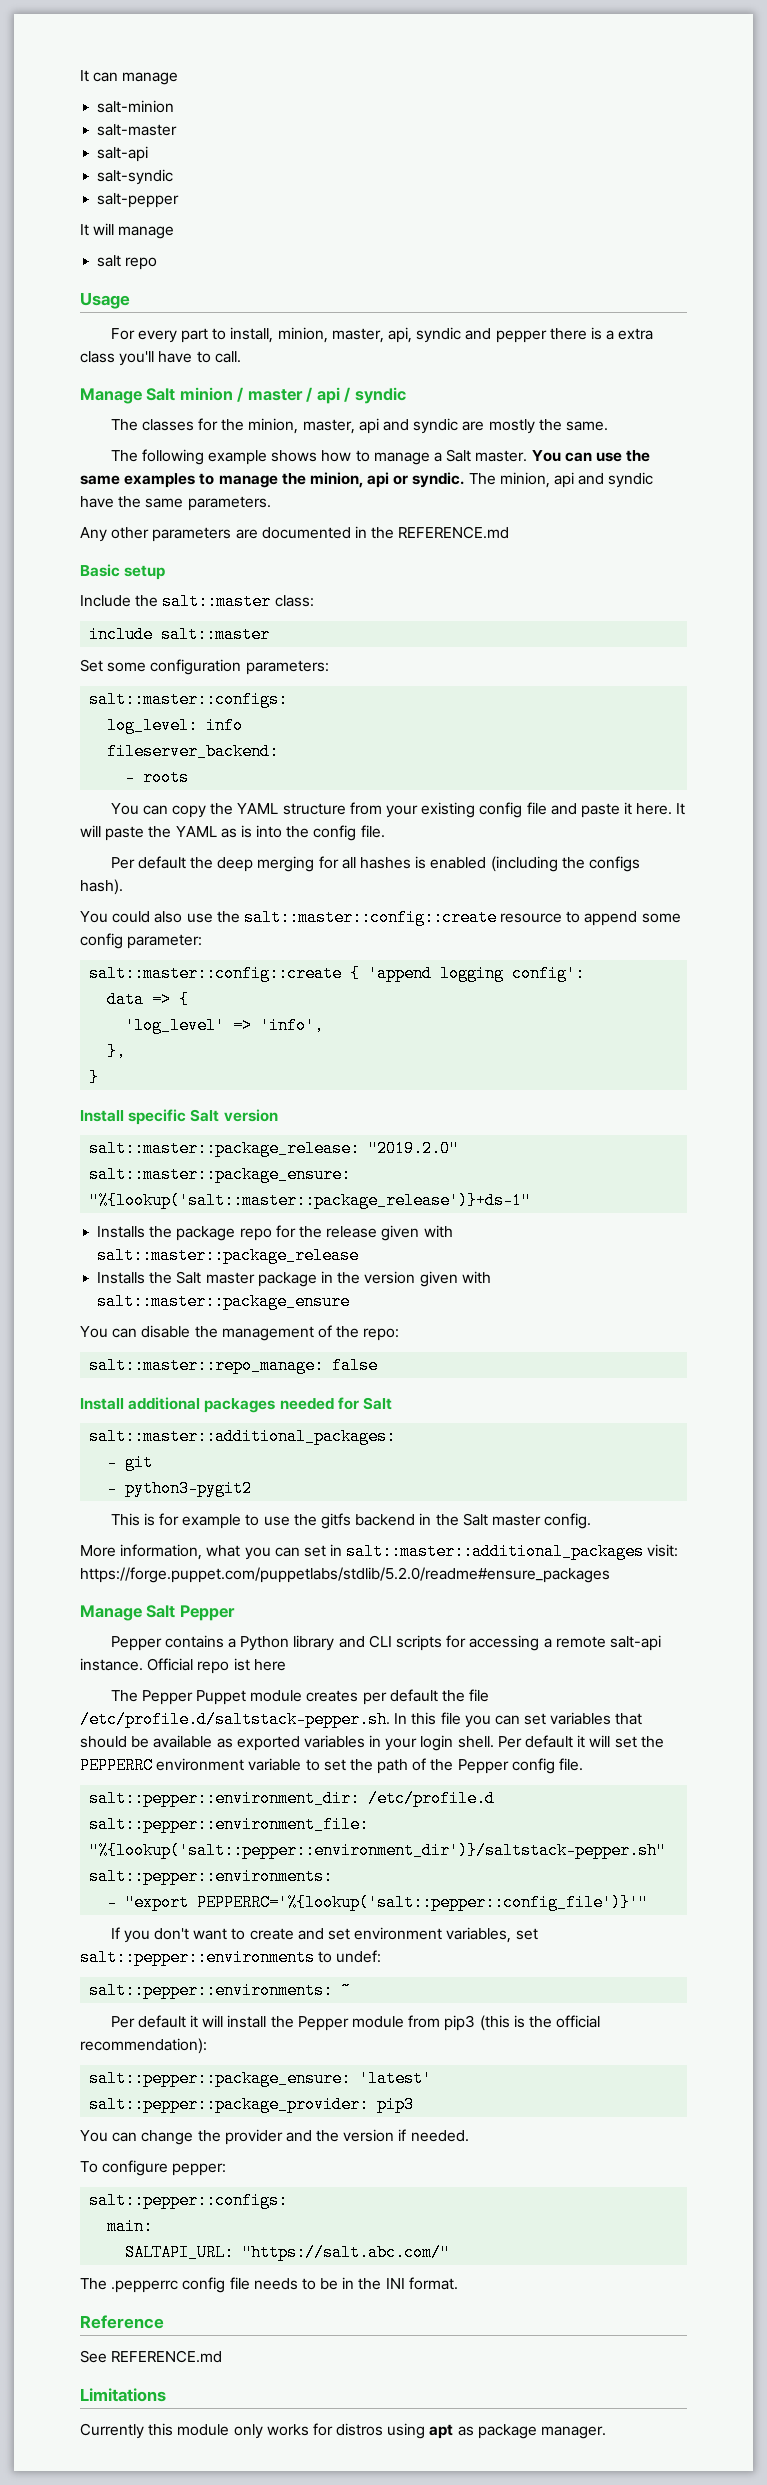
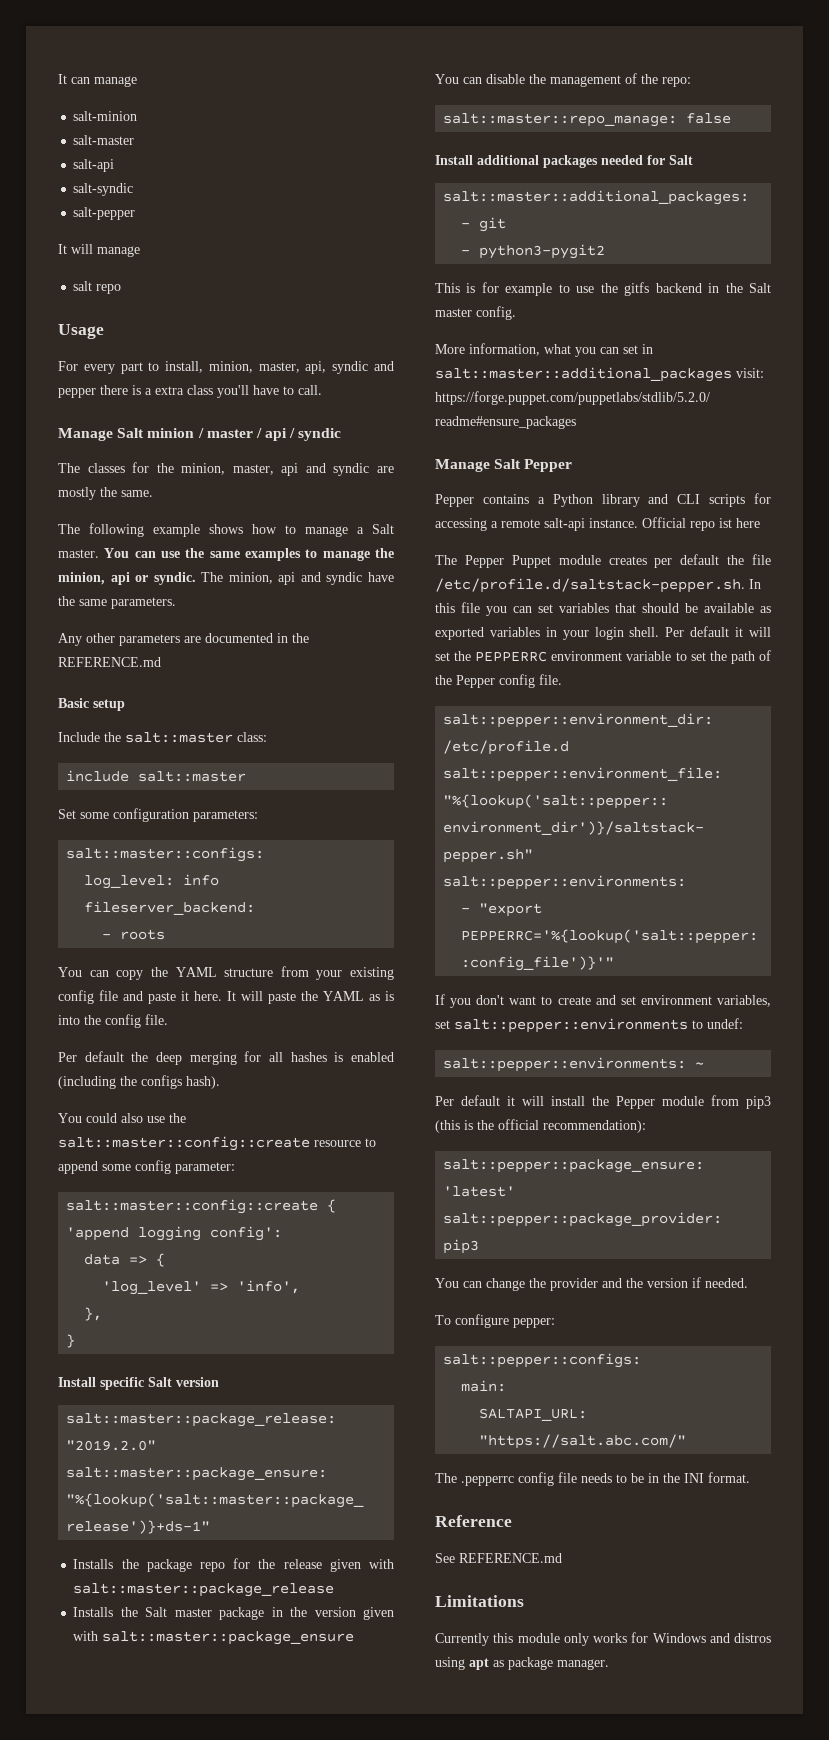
- Currently this module only works for distros using apt as package manager.
+ Currently this module only works for Windows and distros using apt as package manager.

